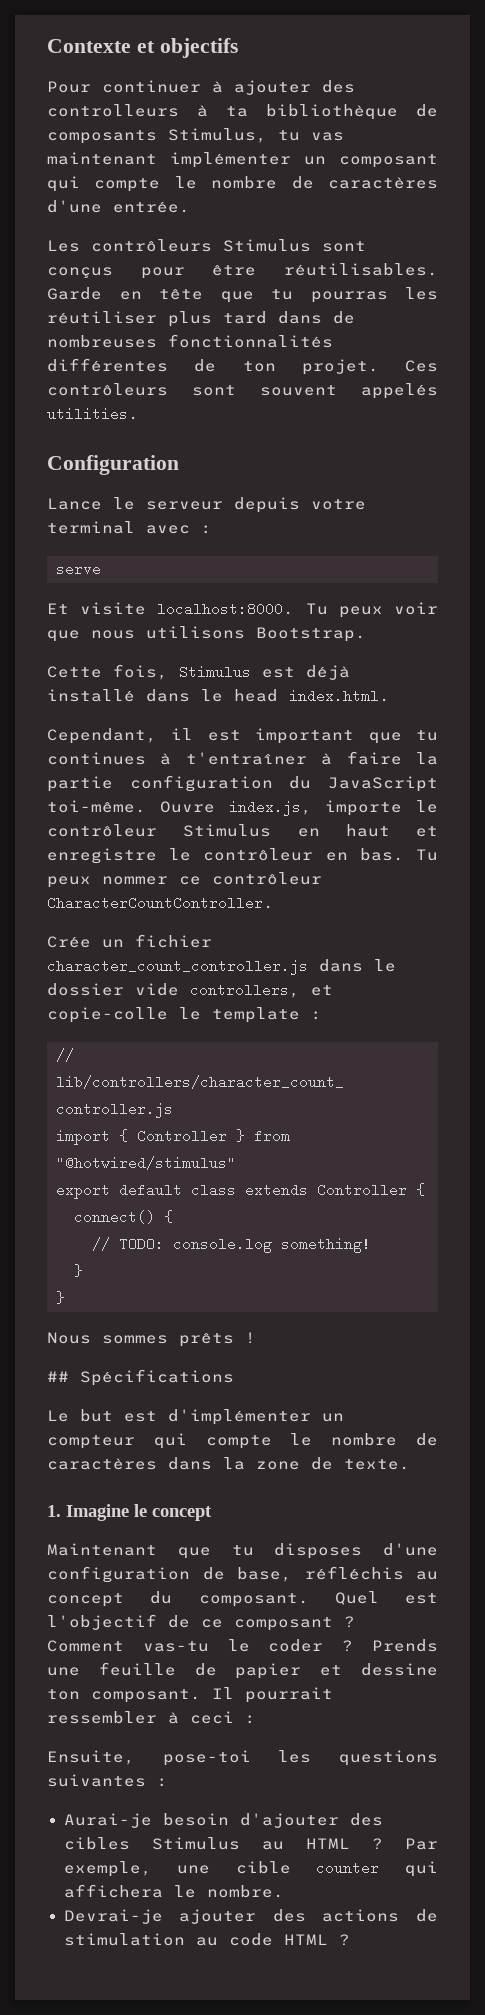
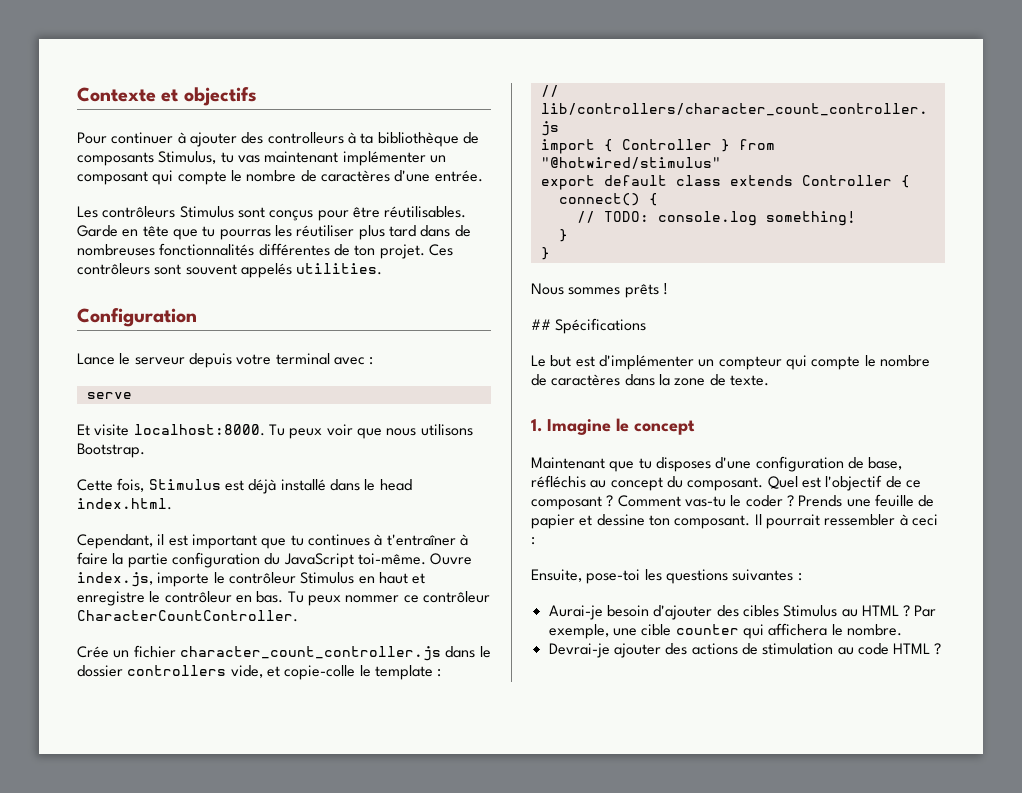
- Crée un fichier character_count_controller.js dans le dossier vide controllers, et copie-colle le template :
+ Crée un fichier character_count_controller.js dans le dossier controllers vide, et copie-colle le template :

